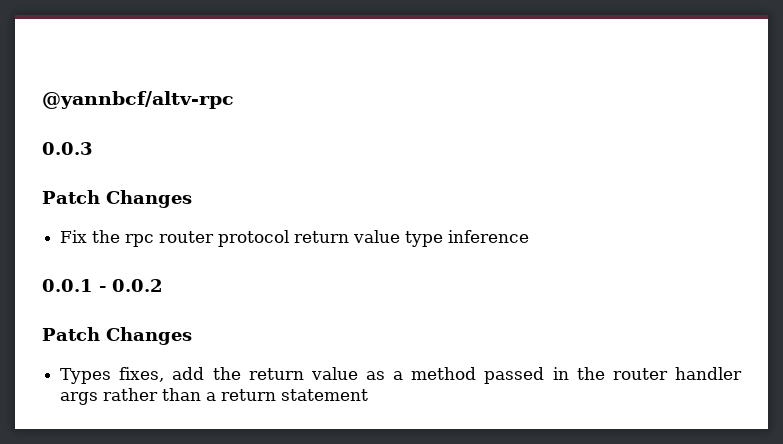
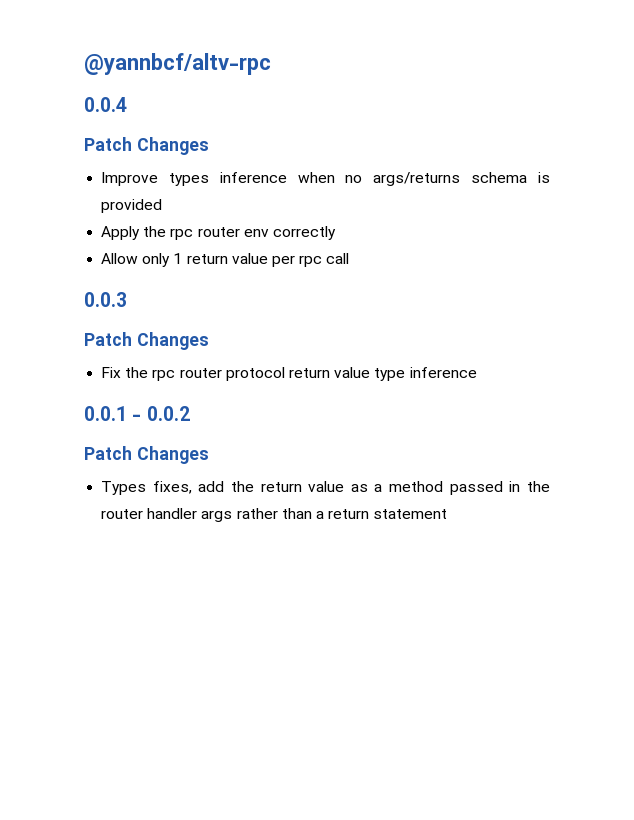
+ 0.0.4
+ Patch Changes
+ Improve types inference when no args/returns schema is provided
+ Apply the rpc router env correctly
+ Allow only 1 return value per rpc call

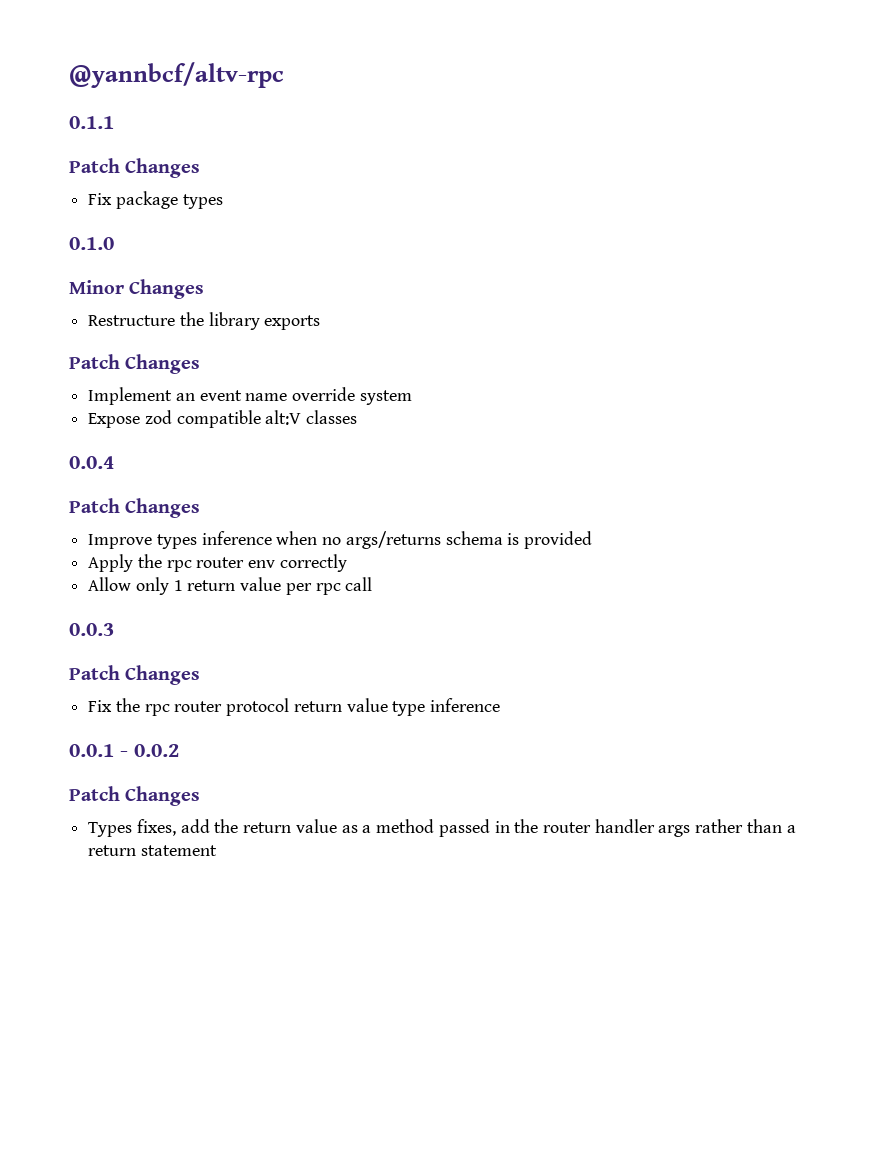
+ 0.1.1
+ Patch Changes
+ Fix package types
+ 0.1.0
+ Minor Changes
+ Restructure the library exports
+ Patch Changes
+ Implement an event name override system
+ Expose zod compatible alt:V classes

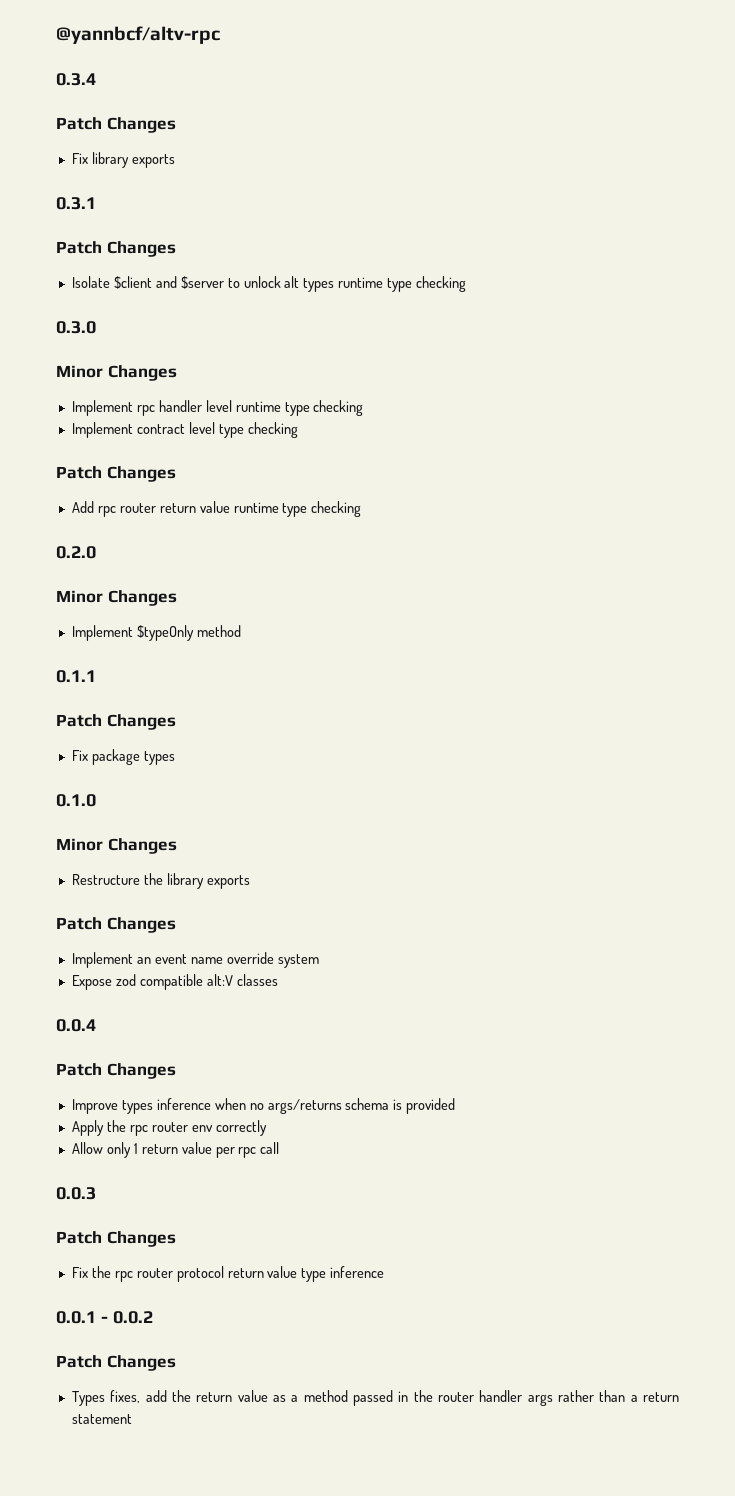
+ 0.3.4
+ Patch Changes
+ Fix library exports
+ 0.3.1
+ Patch Changes
+ Isolate $client and $server to unlock alt types runtime type checking
+ 0.3.0
+ Minor Changes
+ Implement rpc handler level runtime type checking
+ Implement contract level type checking
+ Patch Changes
+ Add rpc router return value runtime type checking
+ 0.2.0
+ Minor Changes
+ Implement $typeOnly method

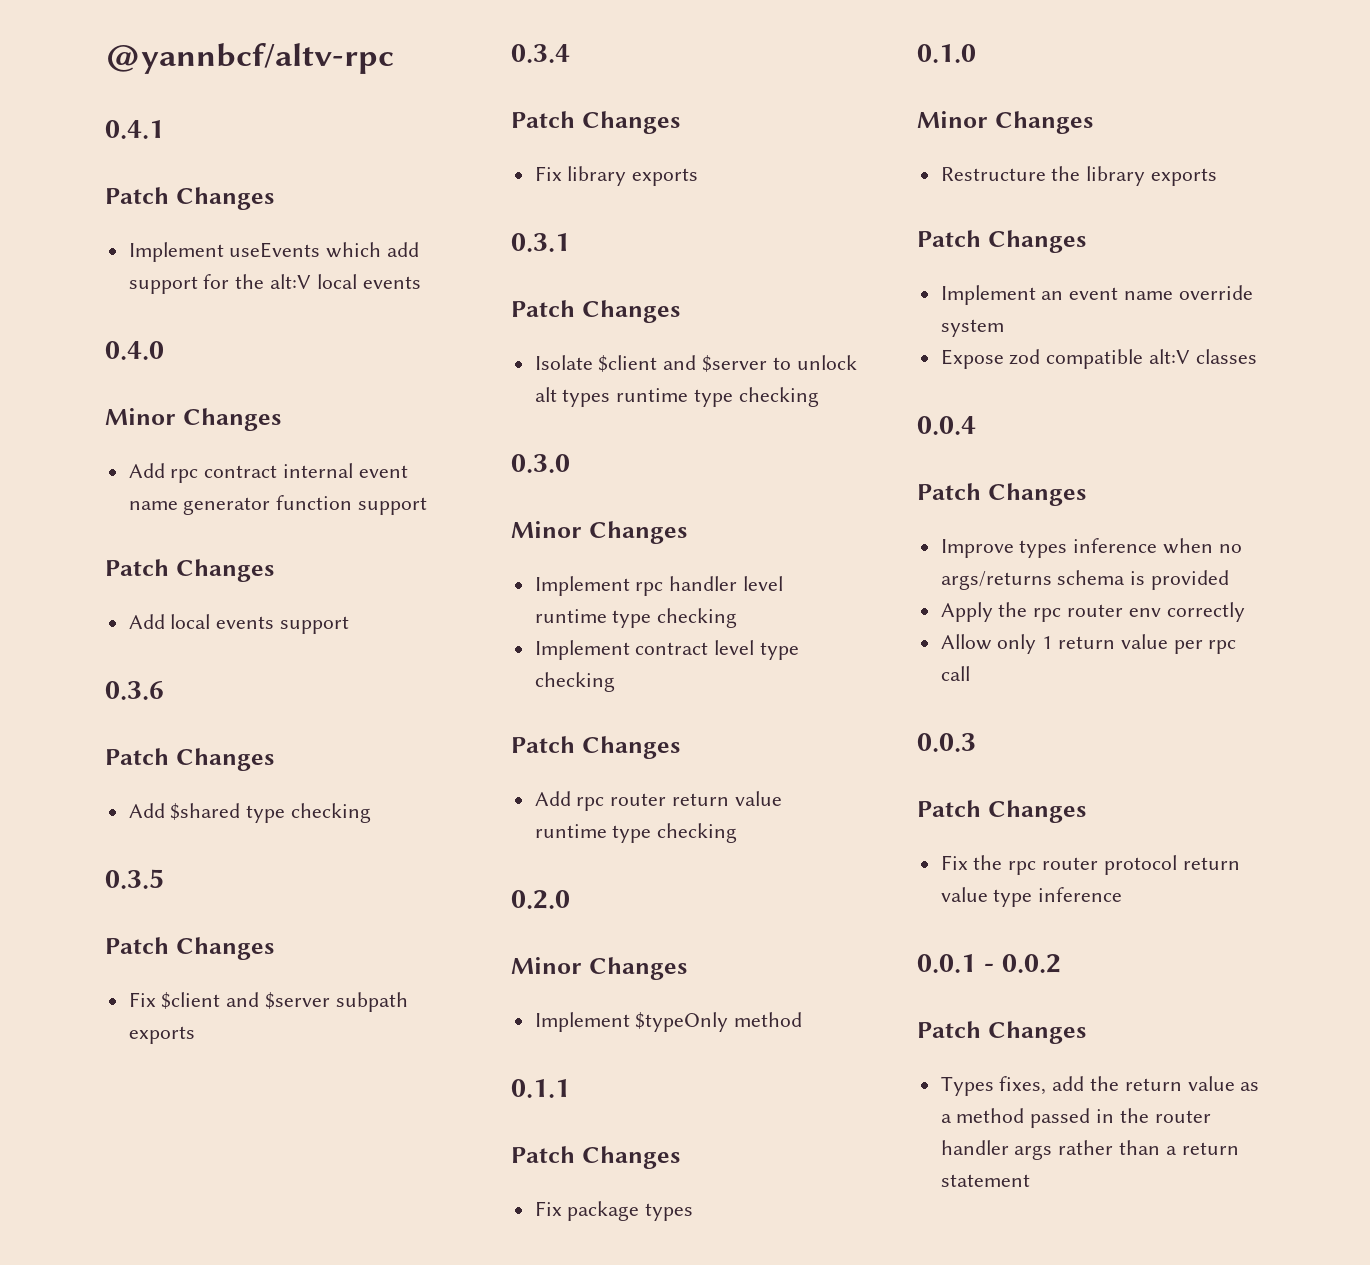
+ 0.4.1
+ Patch Changes
+ Implement useEvents which add support for the alt:V local events
+ 0.4.0
+ Minor Changes
+ Add rpc contract internal event name generator function support
+ Patch Changes
+ Add local events support
+ 0.3.6
+ Patch Changes
+ Add $shared type checking
+ 0.3.5
+ Patch Changes
+ Fix $client and $server subpath exports

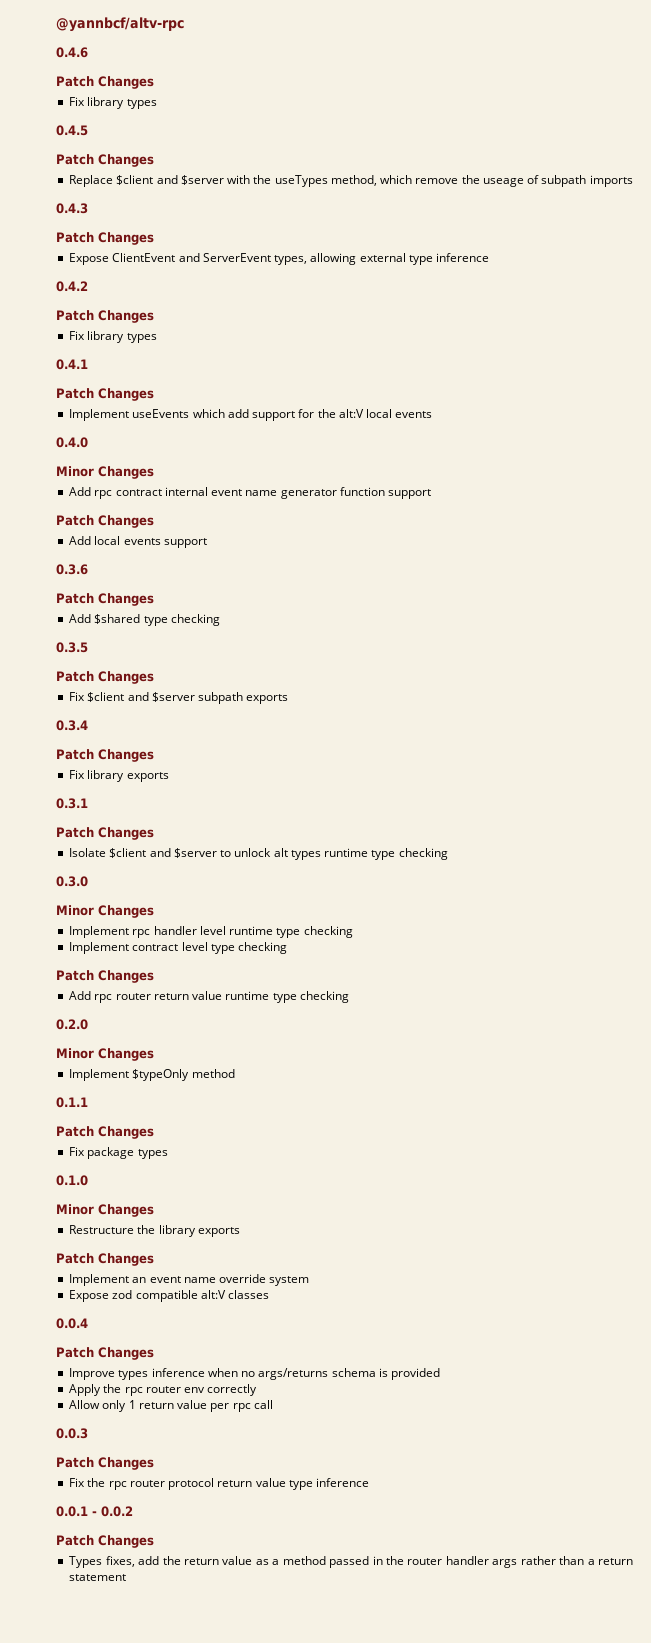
+ 0.4.6
+ Patch Changes
+ Fix library types
+ 0.4.5
+ Patch Changes
+ Replace $client and $server with the useTypes method, which remove the useage of subpath imports
+ 0.4.3
+ Patch Changes
+ Expose ClientEvent and ServerEvent types, allowing external type inference
+ 0.4.2
+ Patch Changes
+ Fix library types

